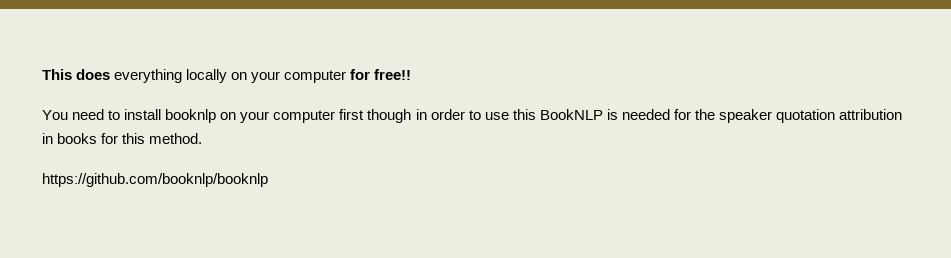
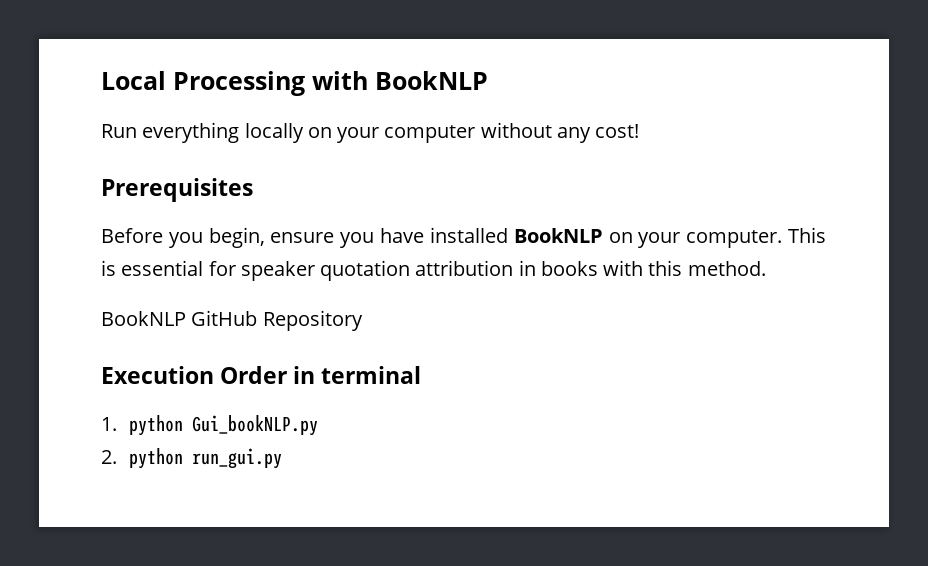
- This does everything locally on your computer for free!!
- You need to install booknlp on your computer first though in order to use this BookNLP is needed for the speaker quotation attribution in books for this method.
+ Local Processing with BookNLP
+ Run everything locally on your computer without any cost!
+ Prerequisites
+ Before you begin, ensure you have installed BookNLP on your computer. This is essential for speaker quotation attribution in books with this method.
- https://github.com/booknlp/booknlp
+ BookNLP GitHub Repository
+ Execution Order in terminal
+ 1. python Gui_bookNLP.py
+ 2. python run_gui.py

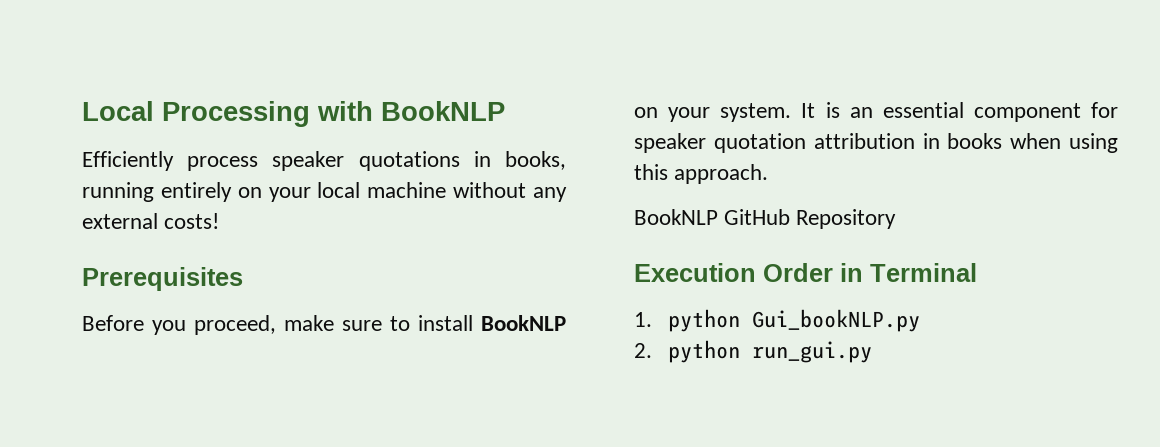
- Run everything locally on your computer without any cost!
+ Efficiently process speaker quotations in books, running entirely on your local machine without any external costs!
  Prerequisites
- Before you begin, ensure you have installed BookNLP on your computer. This is essential for speaker quotation attribution in books with this method.
+ Before you proceed, make sure to install BookNLP on your system. It is an essential component for speaker quotation attribution in books when using this approach.
- Execution Order in terminal
+ Execution Order in Terminal

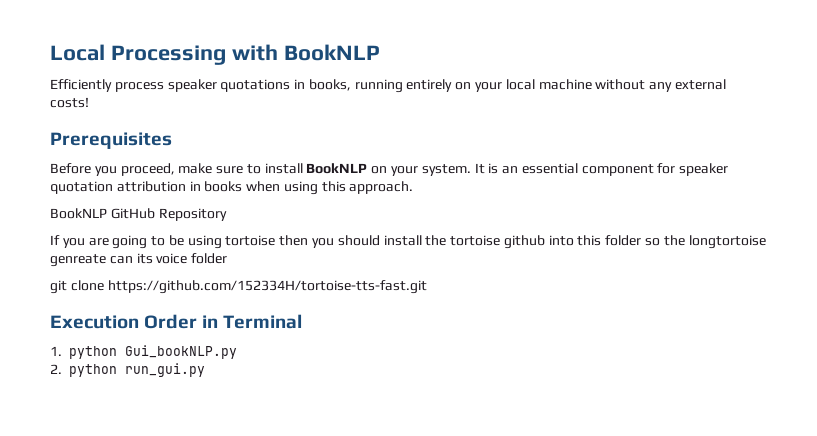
+ If you are going to be using tortoise then you should install the tortoise github into this folder so the longtortoise genreate can its voice folder
+ git clone https://github.com/152334H/tortoise-tts-fast.git

